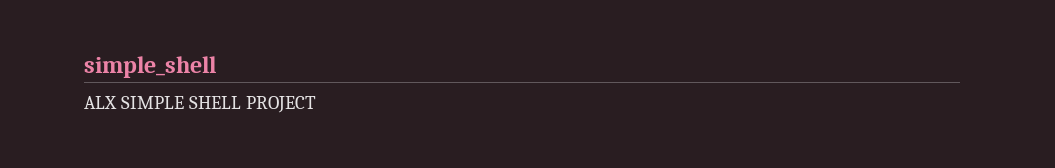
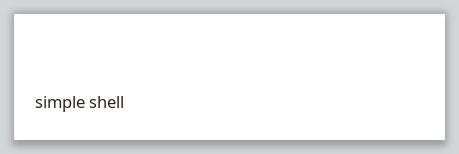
- simple_shell
- ALX SIMPLE SHELL PROJECT
+ simple shell

